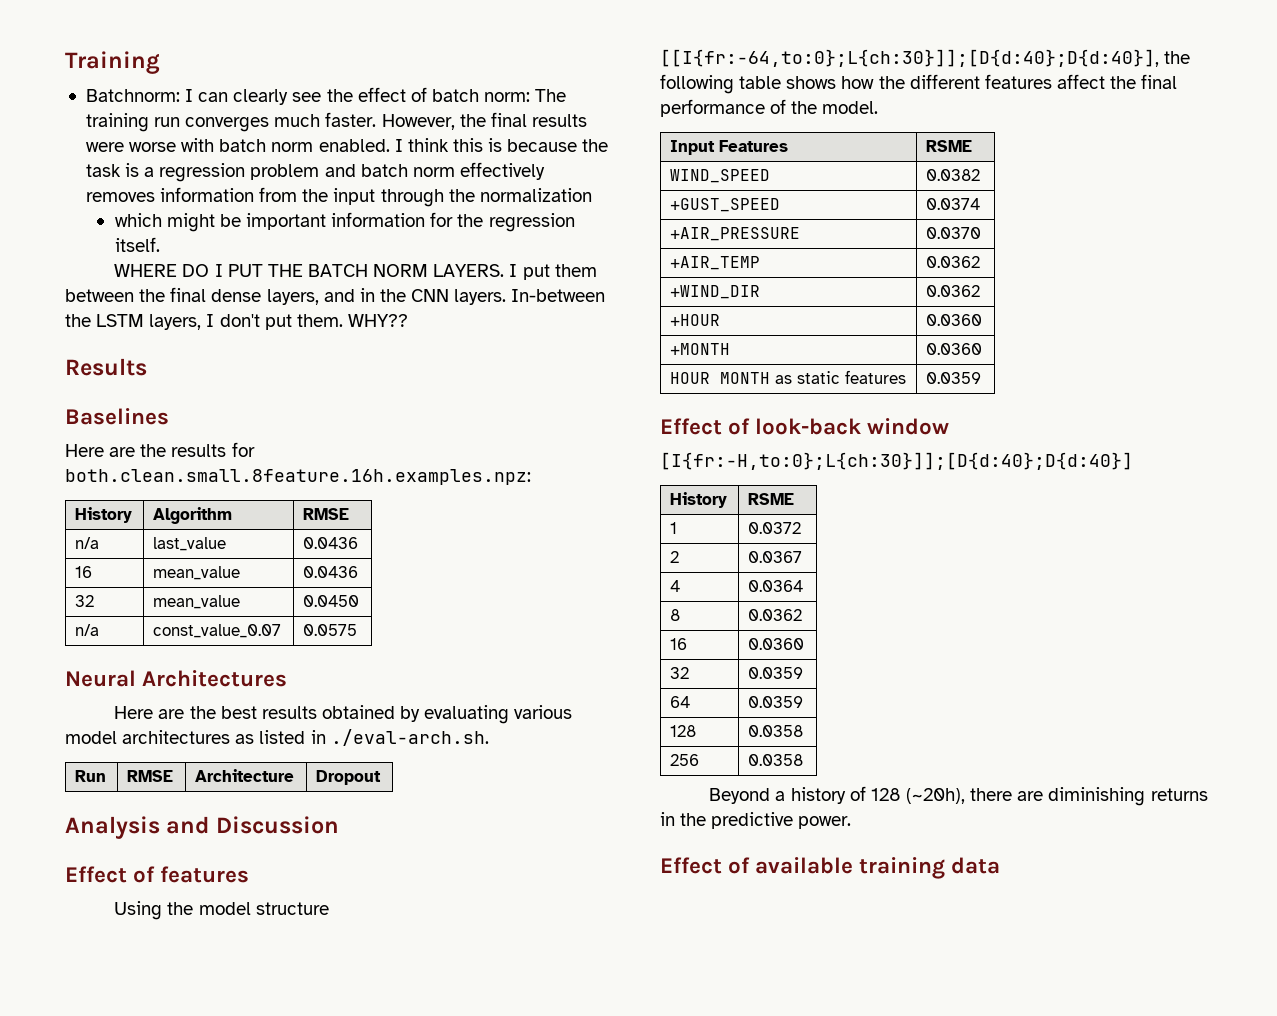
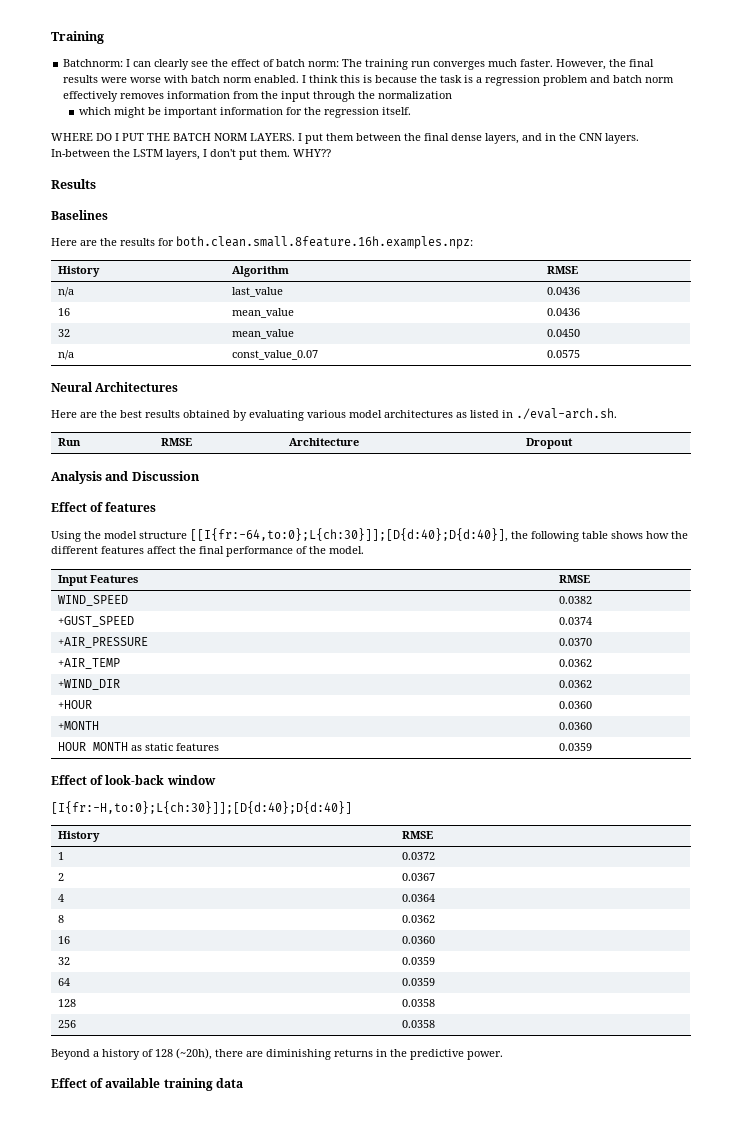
- Input Features | RSME
+ Input Features | RMSE
- History | RSME
+ History | RMSE

